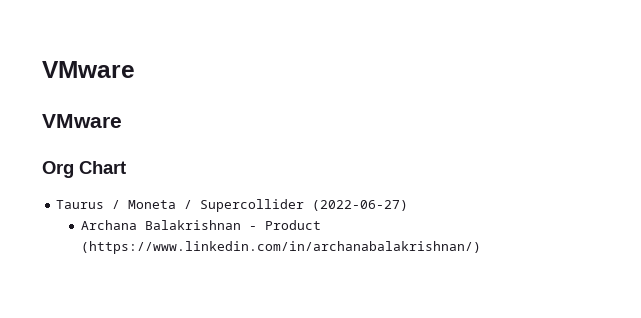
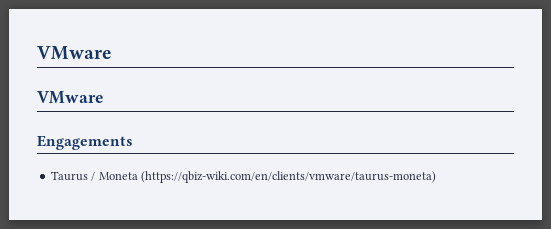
- Org Chart
+ Engagements
- Taurus / Moneta / Supercollider (2022-06-27)
- Archana Balakrishnan - Product (https://www.linkedin.com/in/archanabalakrishnan/)
+ Taurus / Moneta (https://qbiz-wiki.com/en/clients/vmware/taurus-moneta)

